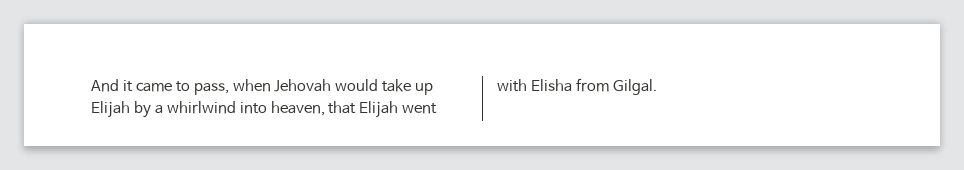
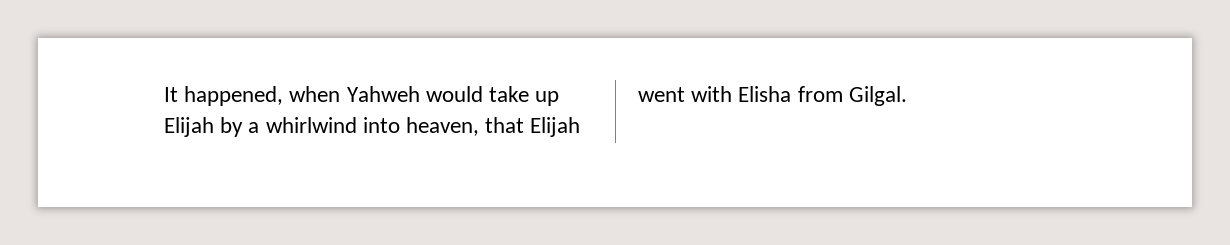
- And it came to pass, when Jehovah would take up Elijah by a whirlwind into heaven, that Elijah went with Elisha from Gilgal.
+ It happened, when Yahweh would take up Elijah by a whirlwind into heaven, that Elijah went with Elisha from Gilgal.

